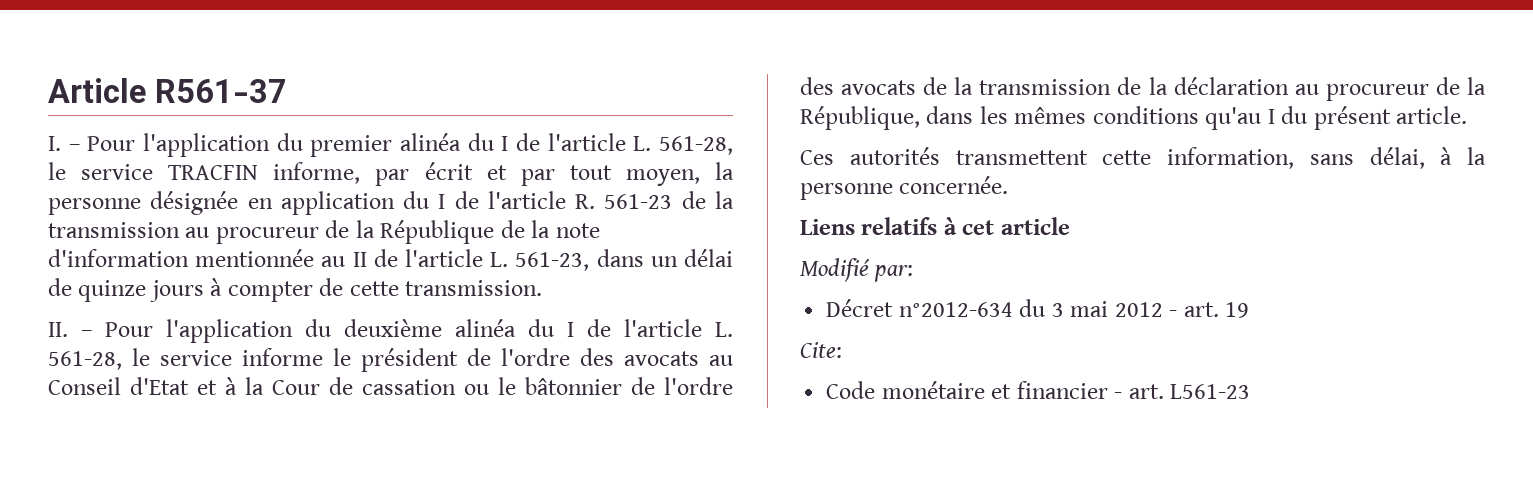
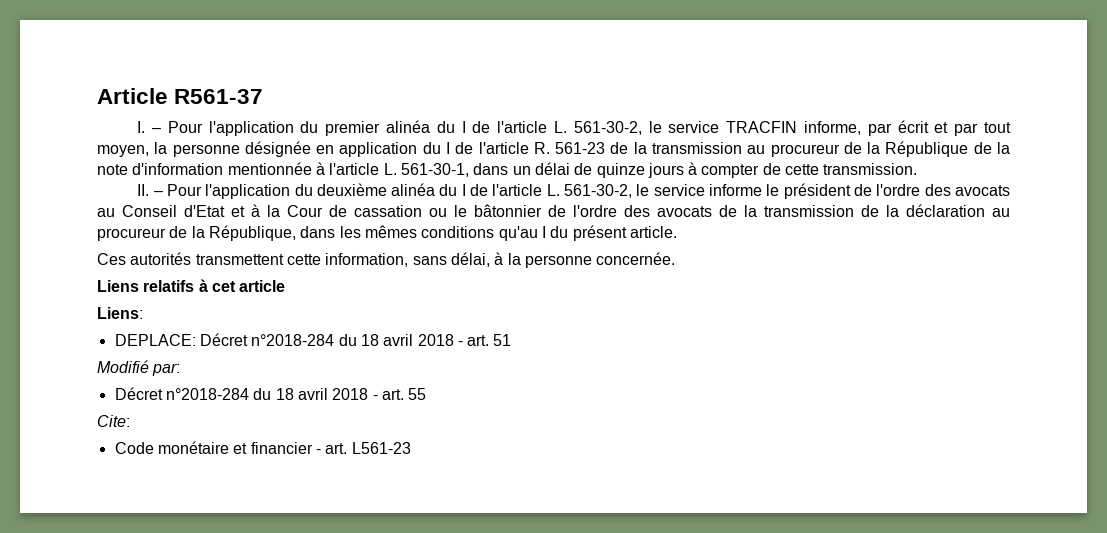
- I. – Pour l'application du premier alinéa du I de l'article L. 561-28, le service TRACFIN informe, par écrit et par tout moyen, la personne désignée en application du I de l'article R. 561-23 de la transmission au procureur de la République de la note d'information mentionnée au II de l'article L. 561-23, dans un délai de quinze jours à compter de cette transmission.
+ I. – Pour l'application du premier alinéa du I de l'article L. 561-30-2, le service TRACFIN informe, par écrit et par tout moyen, la personne désignée en application du I de l'article R. 561-23 de la transmission au procureur de la République de la note d'information mentionnée à l'article L. 561-30-1, dans un délai de quinze jours à compter de cette transmission.
- II. – Pour l'application du deuxième alinéa du I de l'article L. 561-28, le service informe le président de l'ordre des avocats au Conseil d'Etat et à la Cour de cassation ou le bâtonnier de l'ordre des avocats de la transmission de la déclaration au procureur de la République, dans les mêmes conditions qu'au I du présent article.
+ II. – Pour l'application du deuxième alinéa du I de l'article L. 561-30-2, le service informe le président de l'ordre des avocats au Conseil d'Etat et à la Cour de cassation ou le bâtonnier de l'ordre des avocats de la transmission de la déclaration au procureur de la République, dans les mêmes conditions qu'au I du présent article.
+ Liens:
+ DEPLACE: Décret n°2018-284 du 18 avril 2018 - art. 51
  Modifié par:
- Décret n°2012-634 du 3 mai 2012 - art. 19
+ Décret n°2018-284 du 18 avril 2018 - art. 55

